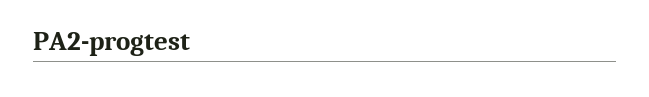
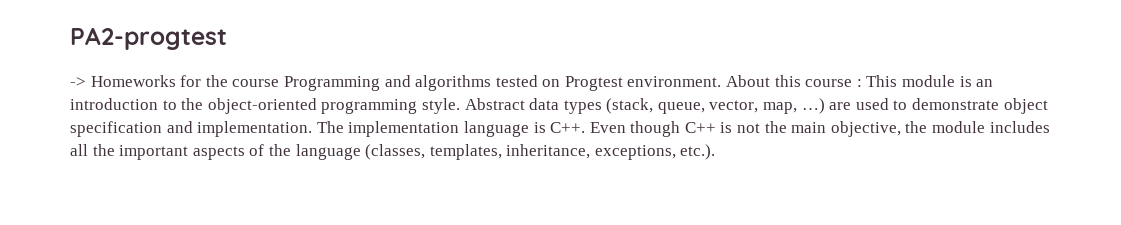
+ -> Homeworks for the course Programming and algorithms tested on Progtest environment. About this course : This module is an introduction to the object-oriented programming style. Abstract data types (stack, queue, vector, map, …) are used to demonstrate object specification and implementation. The implementation language is C++. Even though C++ is not the main objective, the module includes all the important aspects of the language (classes, templates, inheritance, exceptions, etc.).

